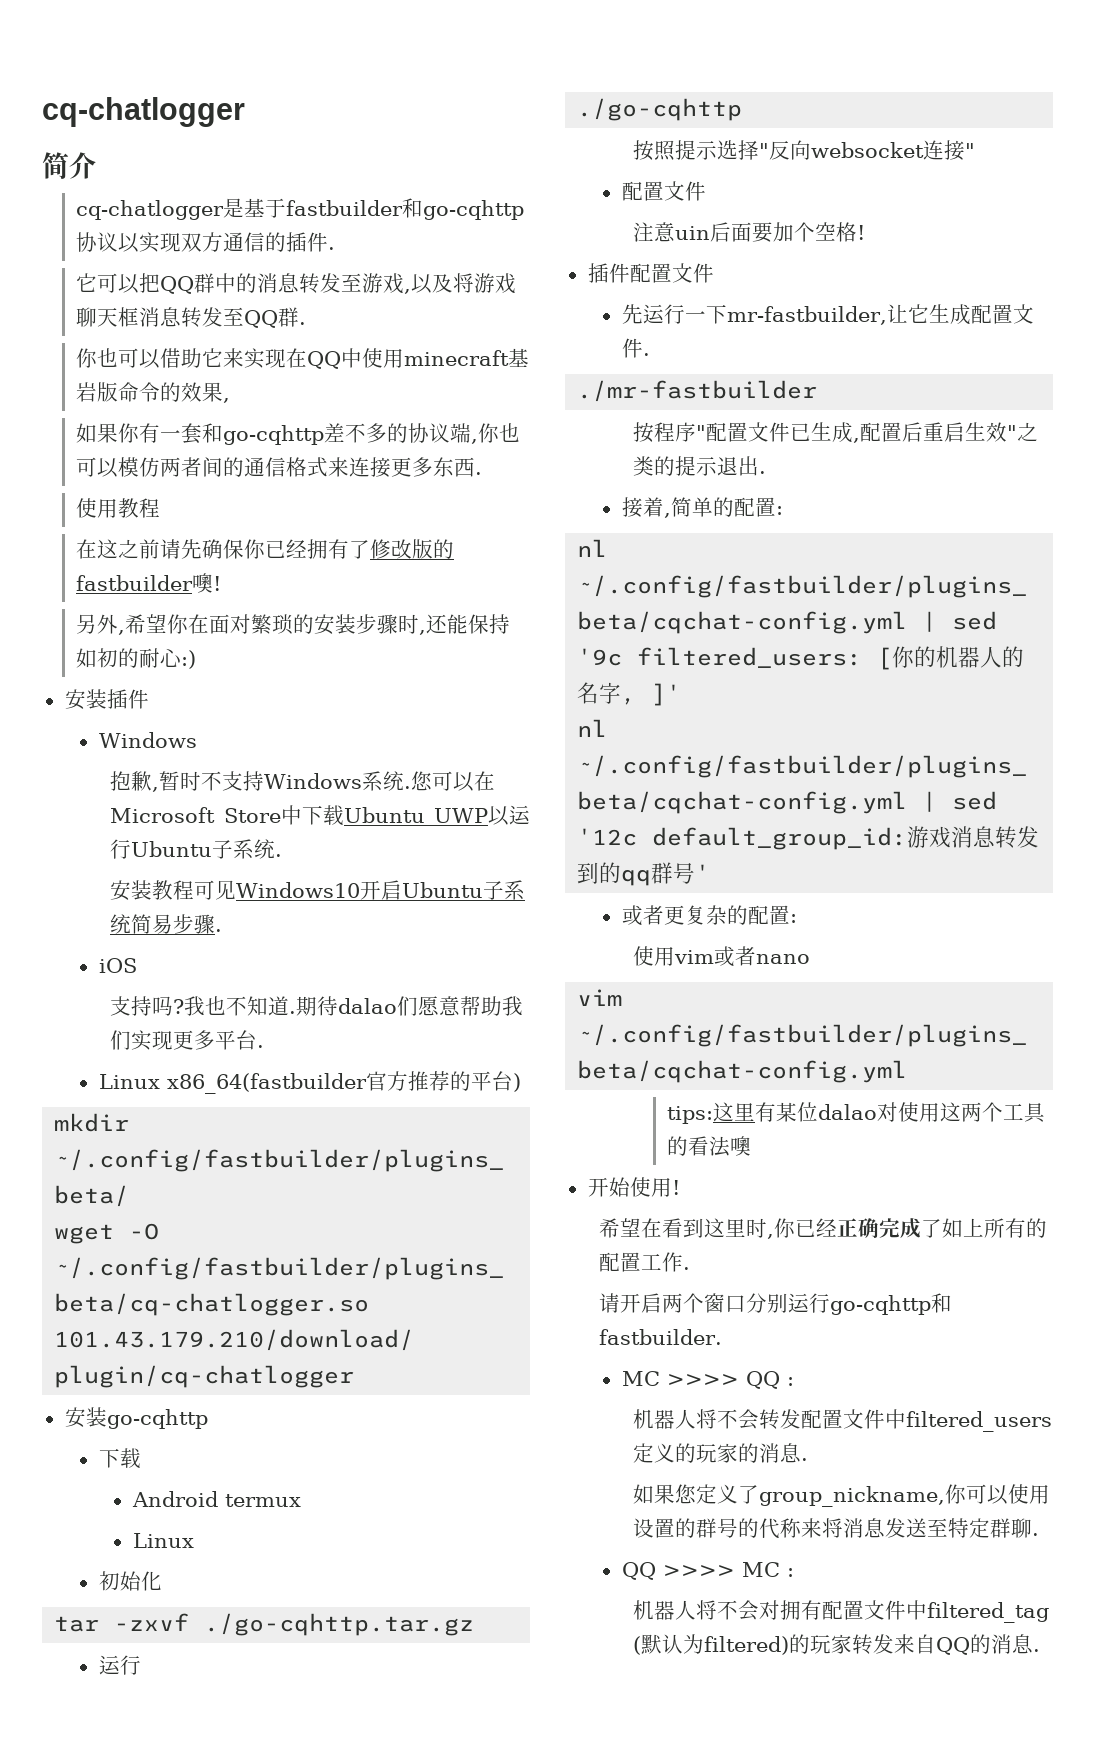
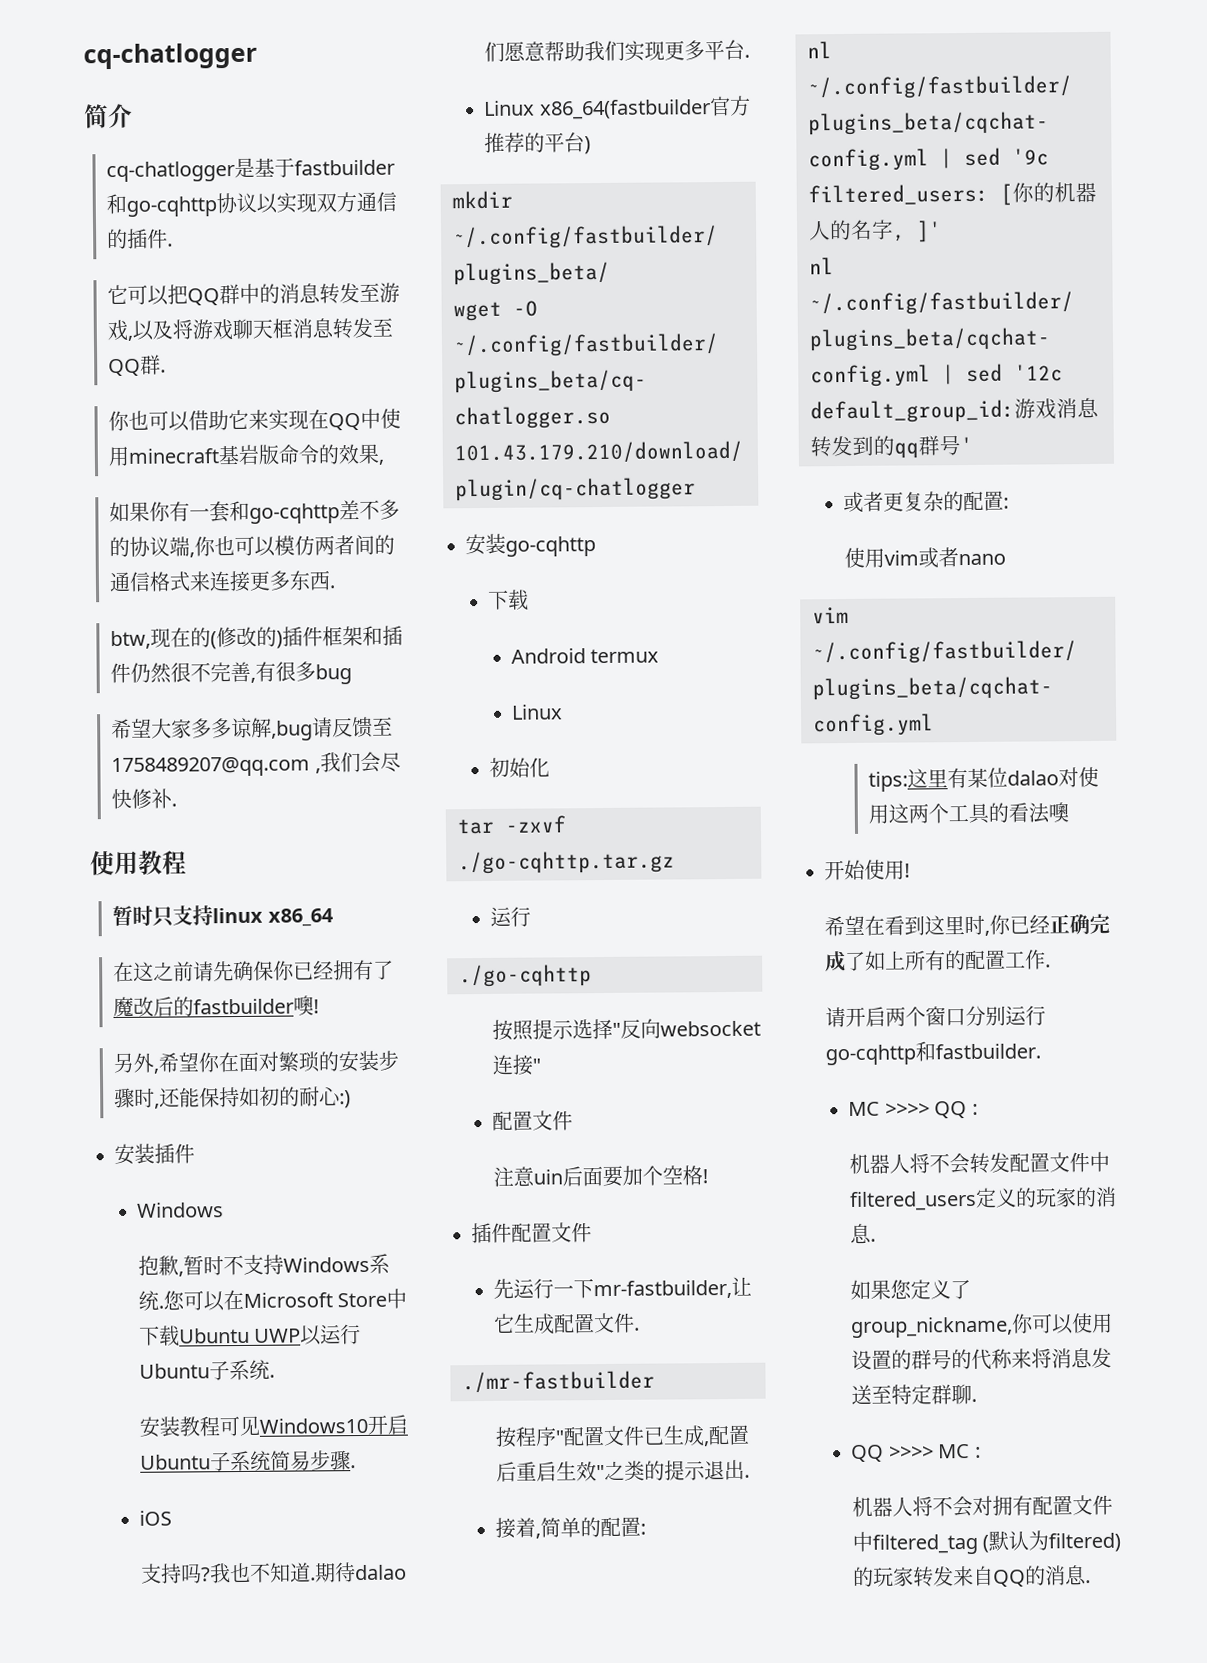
+ btw,现在的(修改的)插件框架和插件仍然很不完善,有很多bug
+ 希望大家多多谅解,bug请反馈至1758489207@qq.com ,我们会尽快修补.
  使用教程
+ 暂时只支持linux x86_64
- 在这之前请先确保你已经拥有了修改版的fastbuilder噢!
+ 在这之前请先确保你已经拥有了魔改后的fastbuilder噢!

